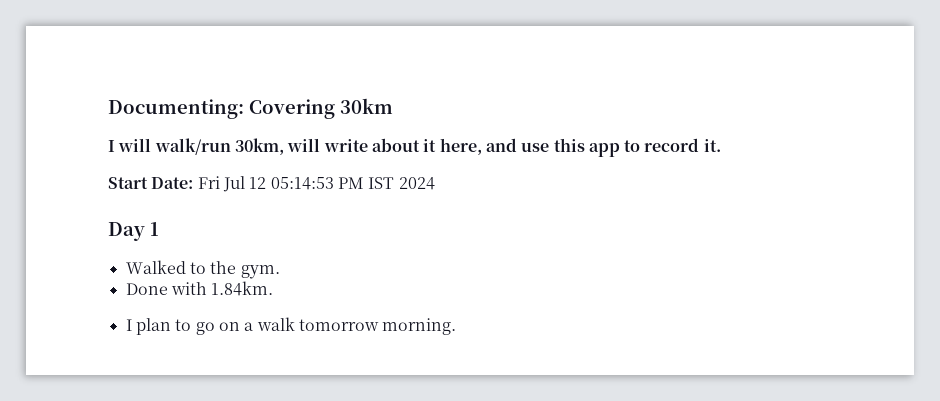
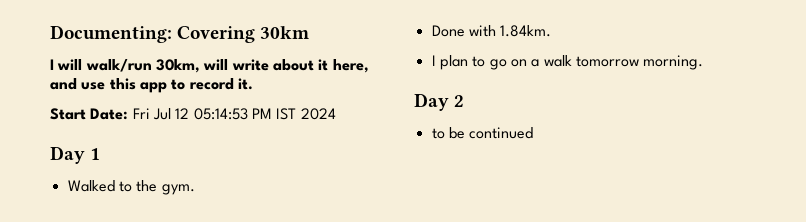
+ Day 2
+ to be continued

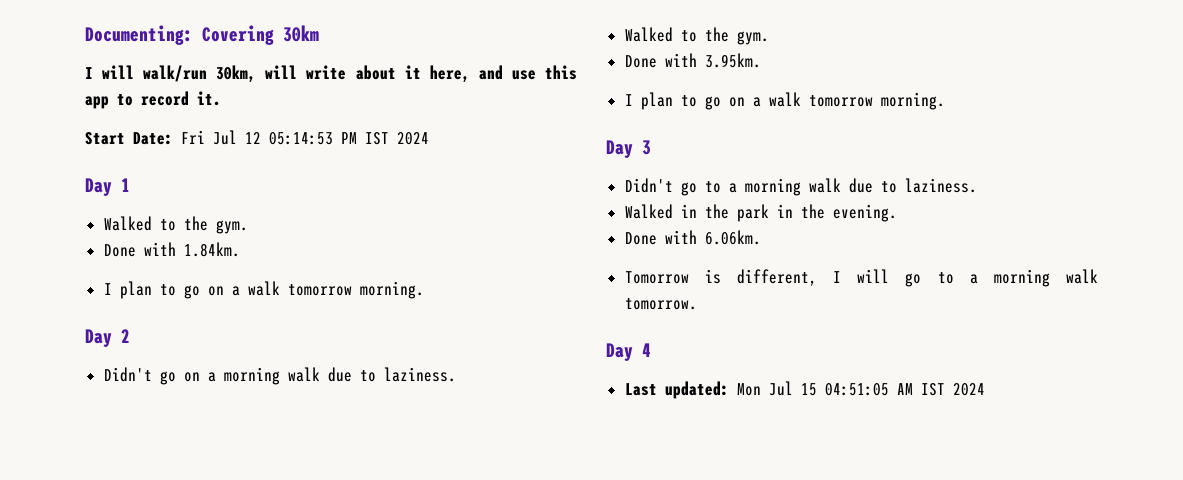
- to be continued
+ Didn't go on a morning walk due to laziness.
+ Walked to the gym.
+ Done with 3.95km.
+ I plan to go on a walk tomorrow morning.
+ Day 3
+ Didn't go to a morning walk due to laziness.
+ Walked in the park in the evening.
+ Done with 6.06km.
+ Tomorrow is different, I will go to a morning walk tomorrow.
+ Day 4
+ Last updated: Mon Jul 15 04:51:05 AM IST 2024

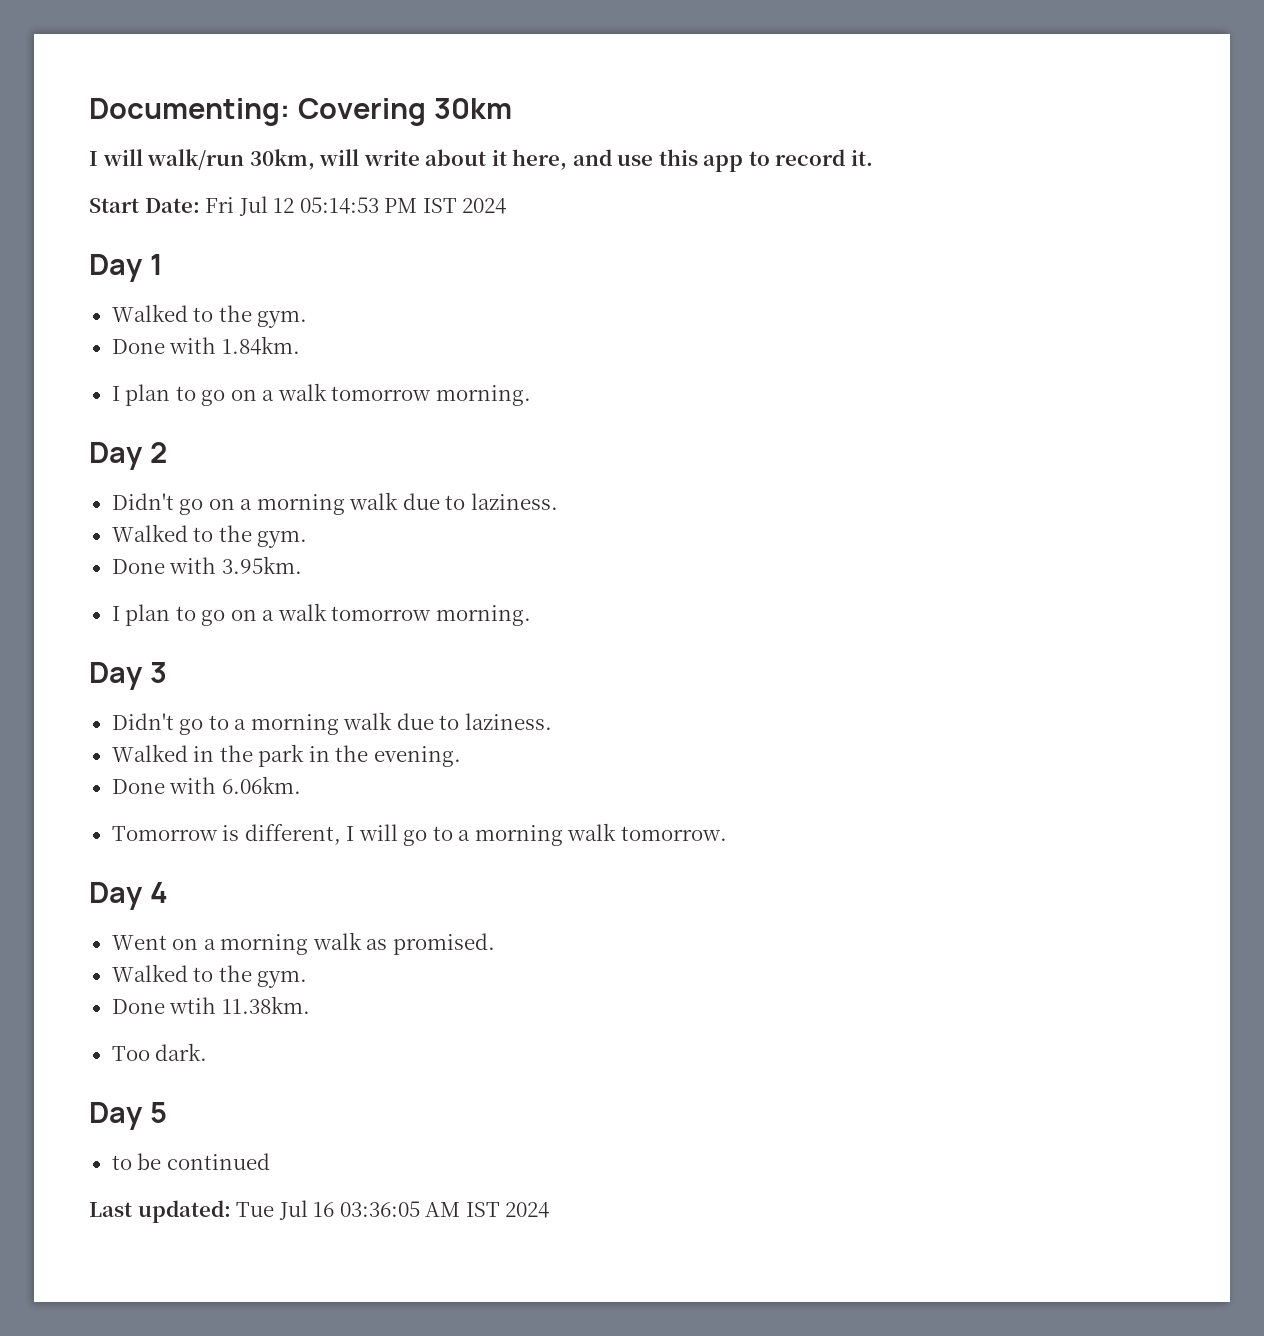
- Last updated: Mon Jul 15 04:51:05 AM IST 2024
+ Went on a morning walk as promised.
+ Walked to the gym.
+ Done wtih 11.38km.
+ Too dark.
+ Day 5
+ to be continued
+ Last updated: Tue Jul 16 03:36:05 AM IST 2024

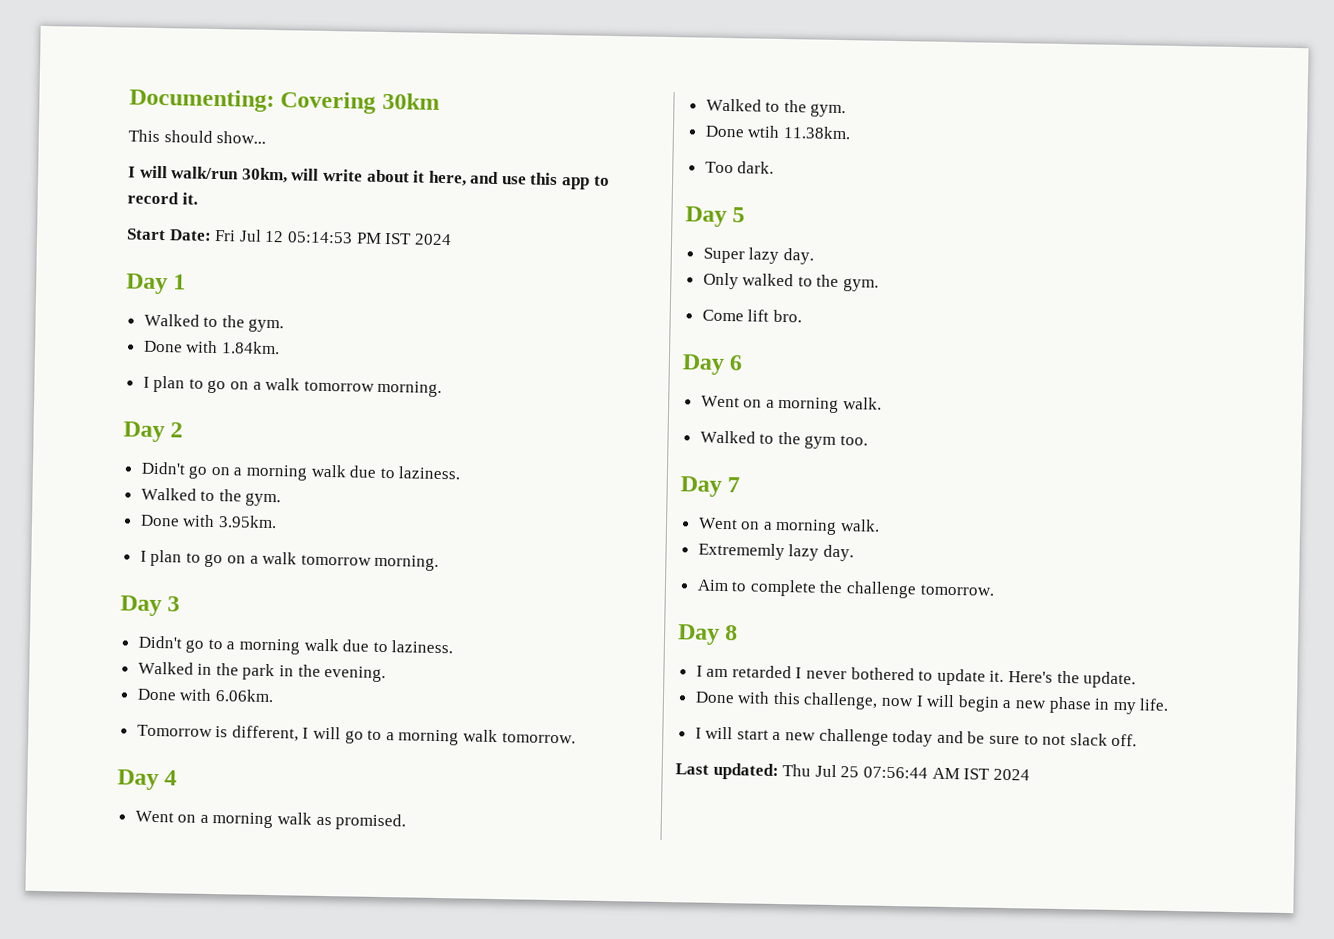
+ This should show...
- to be continued
- Last updated: Tue Jul 16 03:36:05 AM IST 2024
+ Super lazy day.
+ Only walked to the gym.
+ Come lift bro.
+ Day 6
+ Went on a morning walk.
+ Walked to the gym too.
+ Day 7
+ Went on a morning walk.
+ Extrememly lazy day.
+ Aim to complete the challenge tomorrow.
+ Day 8
+ I am retarded I never bothered to update it. Here's the update.
+ Done with this challenge, now I will begin a new phase in my life.
+ I will start a new challenge today and be sure to not slack off.
+ Last updated: Thu Jul 25 07:56:44 AM IST 2024

